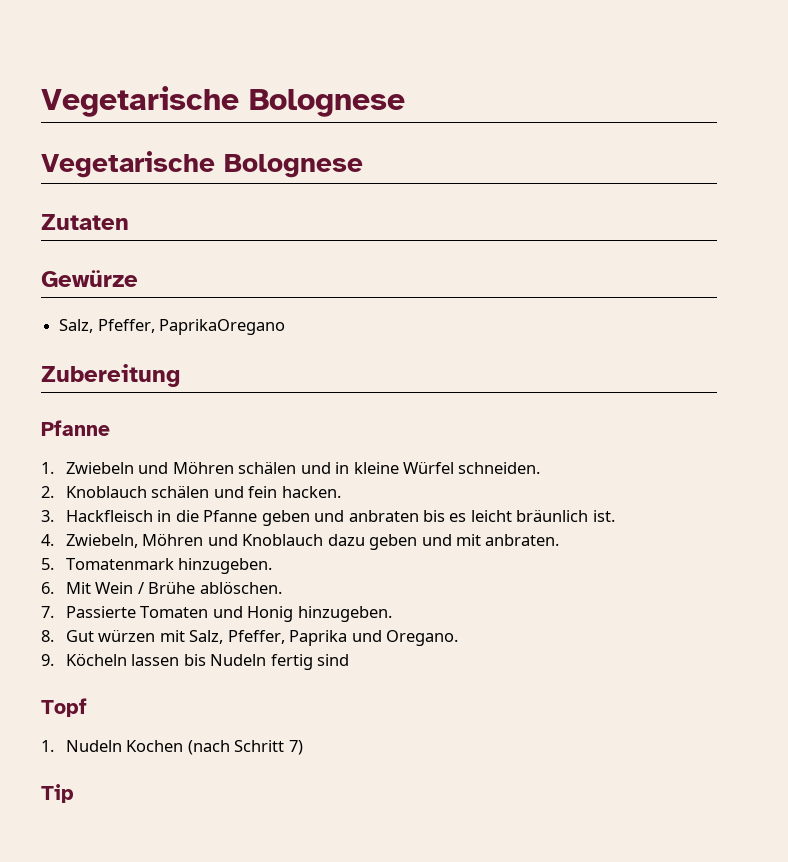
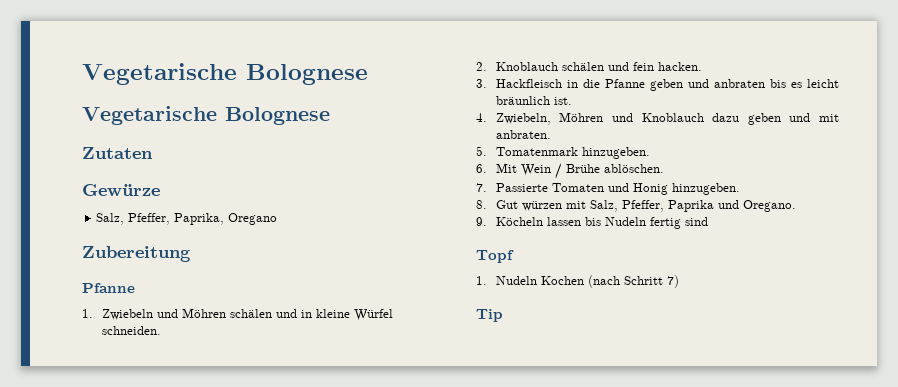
- Salz, Pfeffer, PaprikaOregano
+ Salz, Pfeffer, Paprika, Oregano

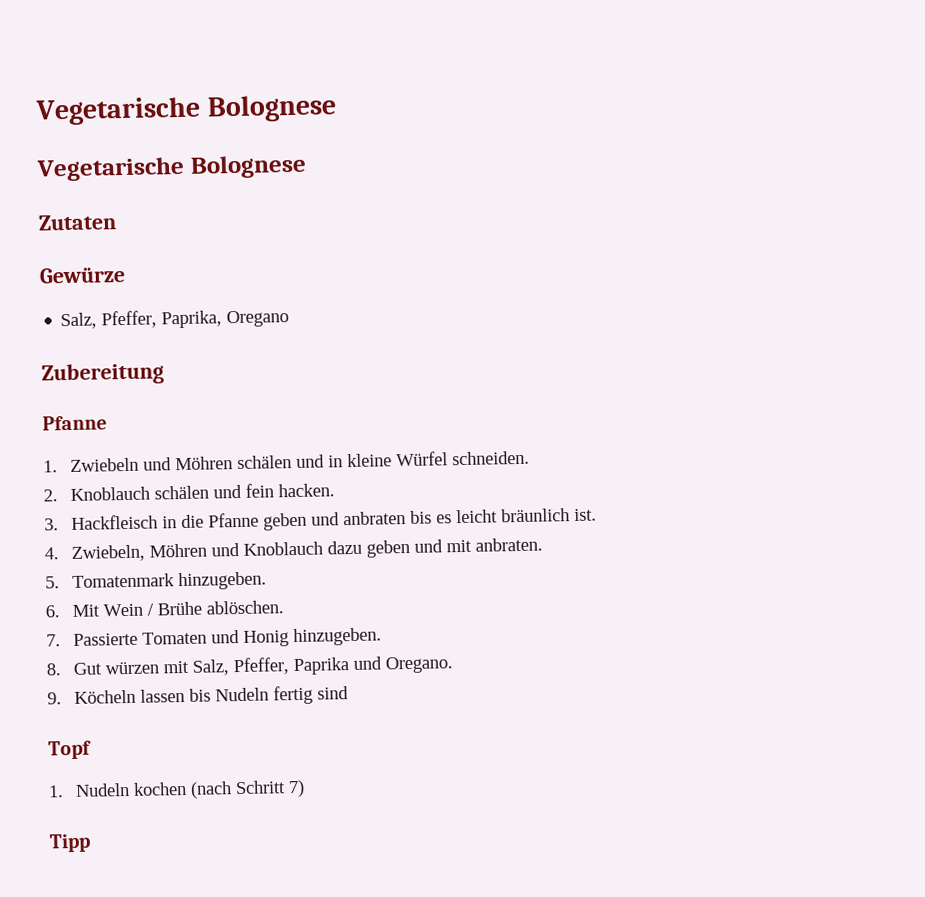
- 1. Nudeln Kochen (nach Schritt 7)
+ 1. Nudeln kochen (nach Schritt 7)
- Tip
+ Tipp

